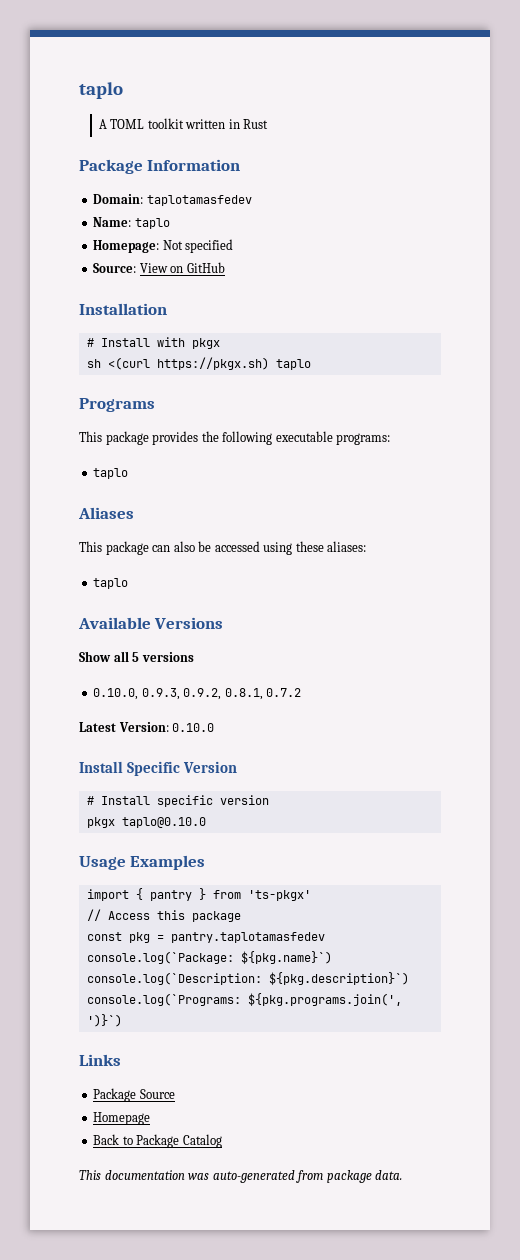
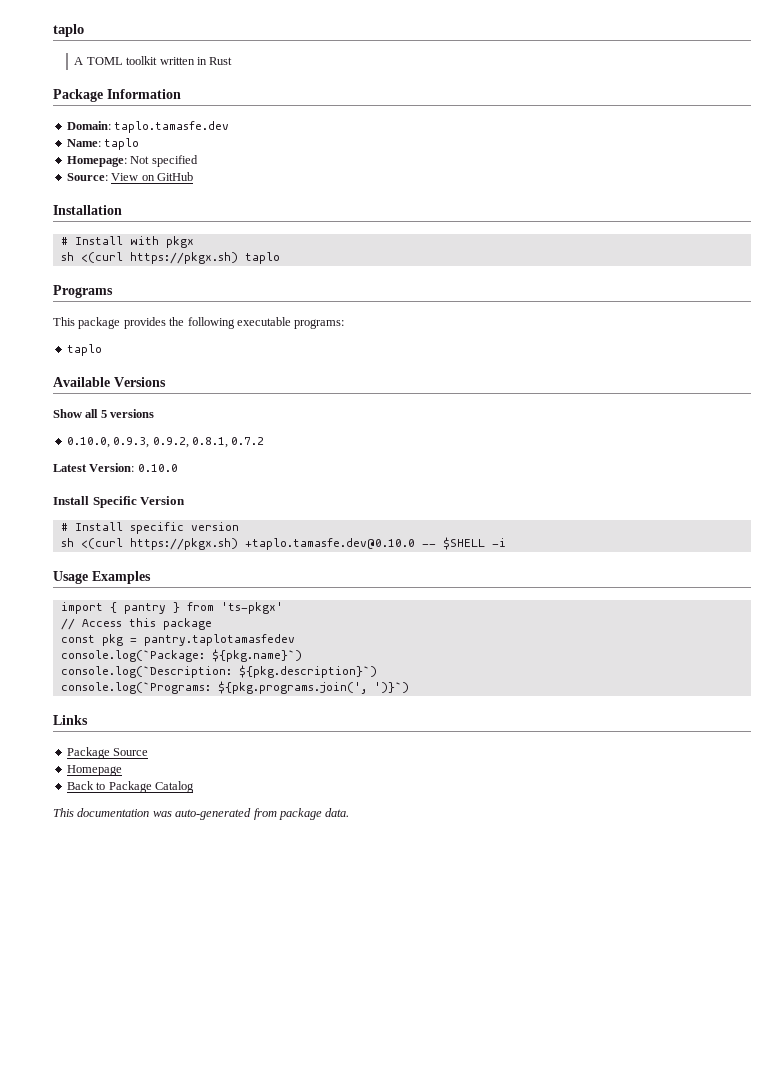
- Domain: taplotamasfedev
+ Domain: taplo.tamasfe.dev
- Aliases
- This package can also be accessed using these aliases:
- taplo
- pkgx taplo@0.10.0
+ sh <(curl https://pkgx.sh) +taplo.tamasfe.dev@0.10.0 -- $SHELL -i

